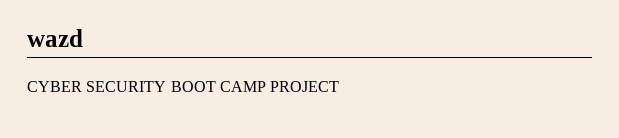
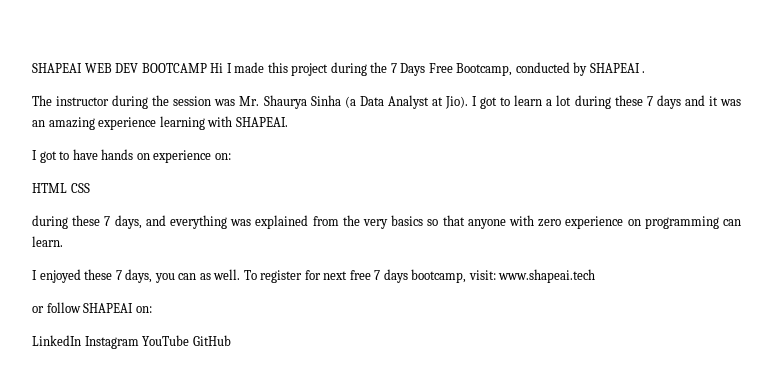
- wazd
- CYBER SECURITY BOOT CAMP PROJECT
+ SHAPEAI WEB DEV BOOTCAMP Hi I made this project during the 7 Days Free Bootcamp, conducted by SHAPEAI .
+ The instructor during the session was Mr. Shaurya Sinha (a Data Analyst at Jio). I got to learn a lot during these 7 days and it was an amazing experience learning with SHAPEAI.
+ I got to have hands on experience on:
+ HTML CSS
+ during these 7 days, and everything was explained from the very basics so that anyone with zero experience on programming can learn.
+ I enjoyed these 7 days, you can as well. To register for next free 7 days bootcamp, visit: www.shapeai.tech
+ or follow SHAPEAI on:
+ LinkedIn Instagram YouTube GitHub

